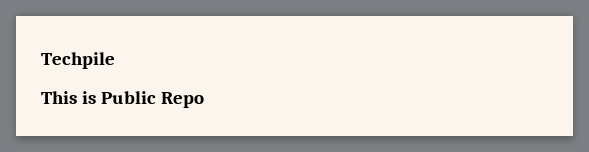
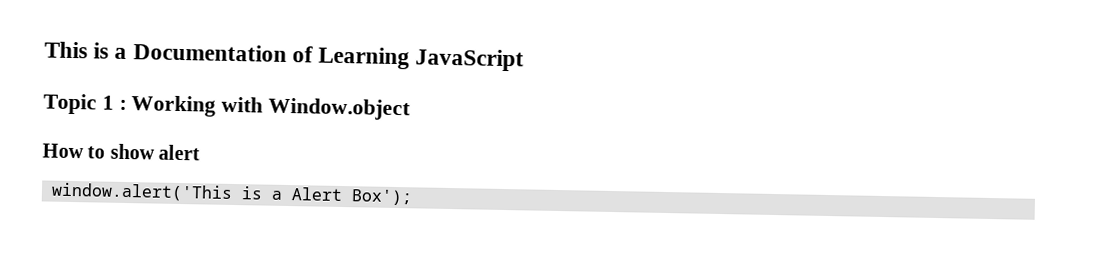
- Techpile
- This is Public Repo
+ This is a Documentation of Learning JavaScript
+ Topic 1 : Working with Window.object
+ How to show alert
+ window.alert('This is a Alert Box');

